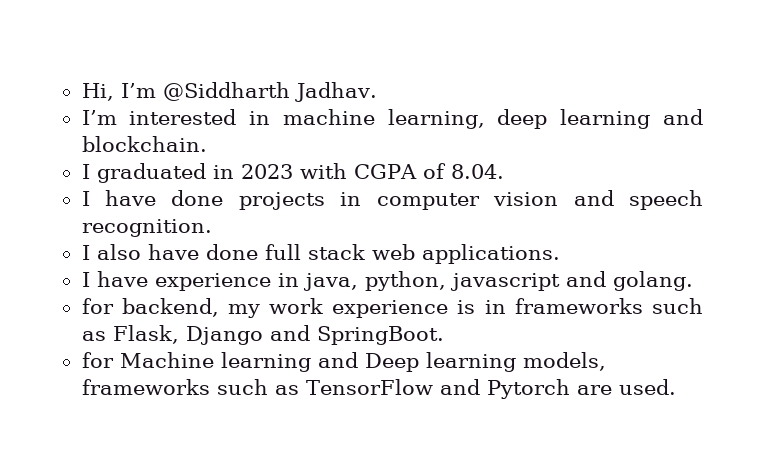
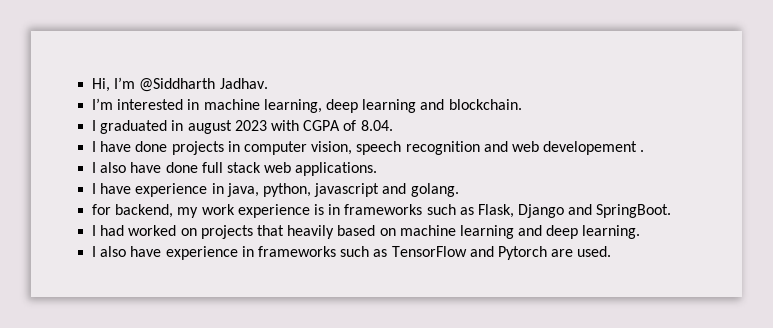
- I graduated in 2023 with CGPA of 8.04.
+ I graduated in august 2023 with CGPA of 8.04.
- I have done projects in computer vision and speech recognition.
+ I have done projects in computer vision, speech recognition and web developement .
- for Machine learning and Deep learning models, frameworks such as TensorFlow and Pytorch are used.
+ I had worked on projects that heavily based on machine learning and deep learning.
+ I also have experience in frameworks such as TensorFlow and Pytorch are used.

